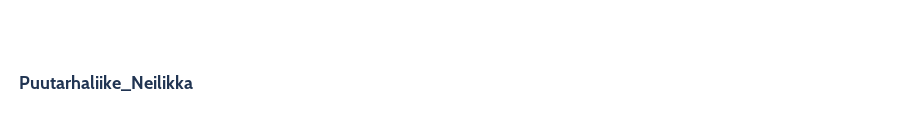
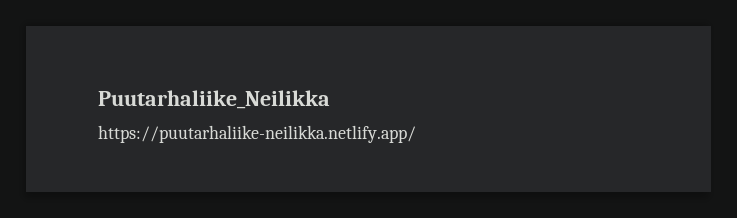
+ https://puutarhaliike-neilikka.netlify.app/

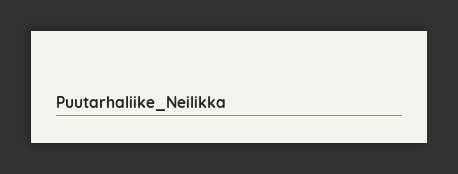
- https://puutarhaliike-neilikka.netlify.app/

